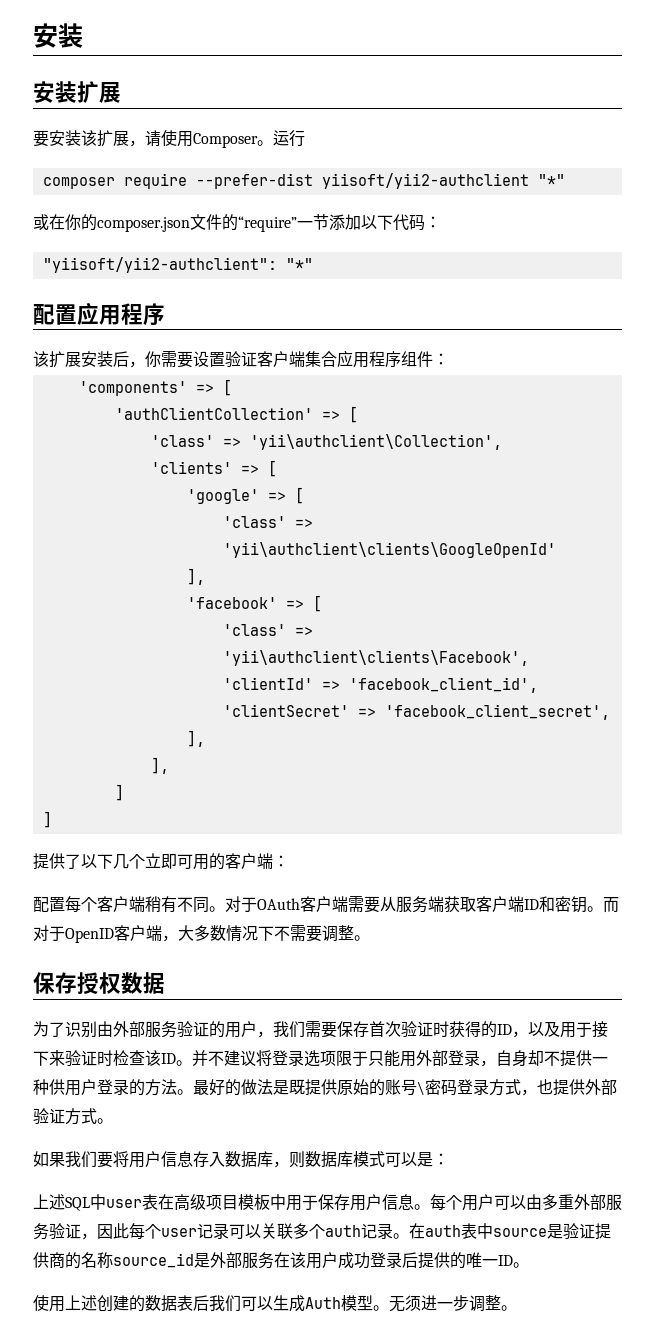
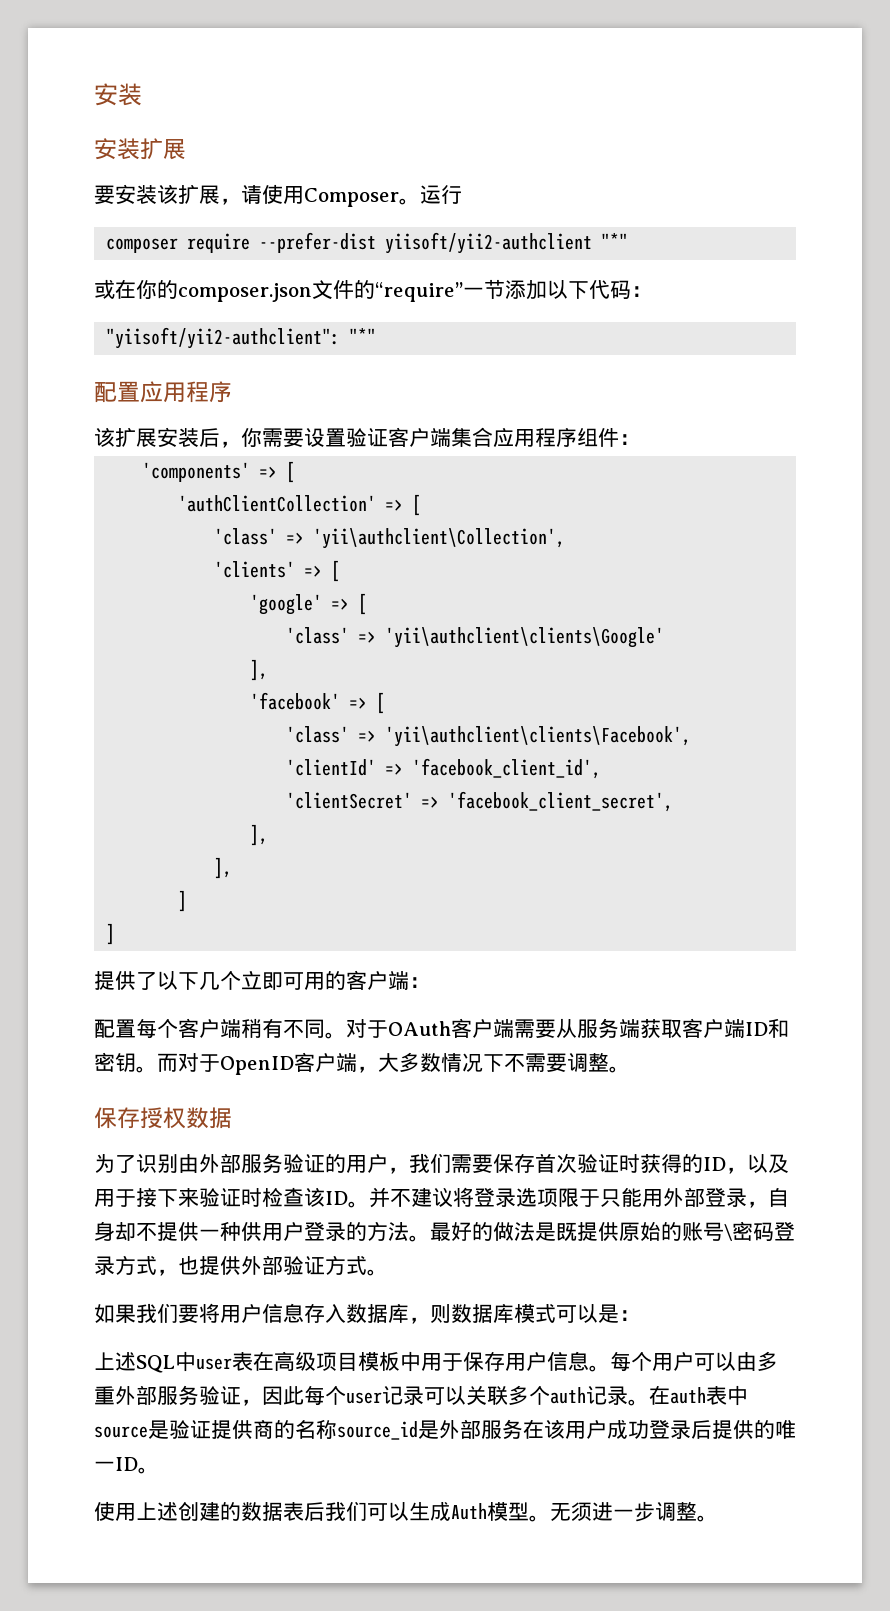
- 'class' => 'yii\authclient\clients\GoogleOpenId'
+ 'class' => 'yii\authclient\clients\Google'

